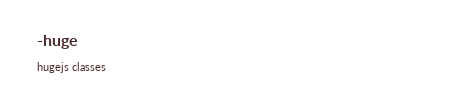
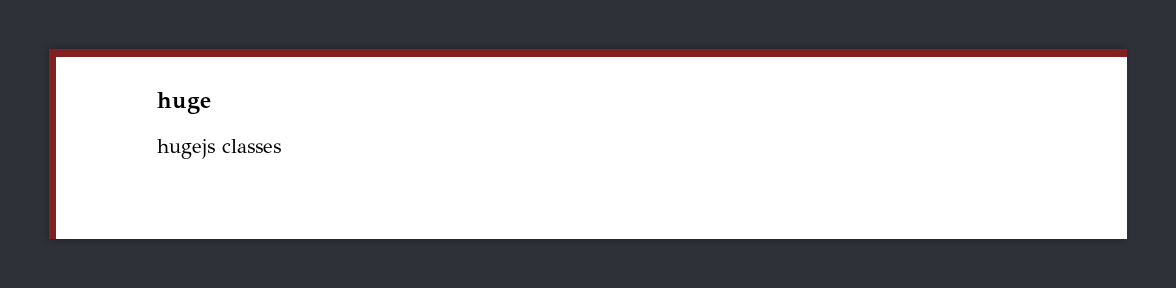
- -huge
+ huge

